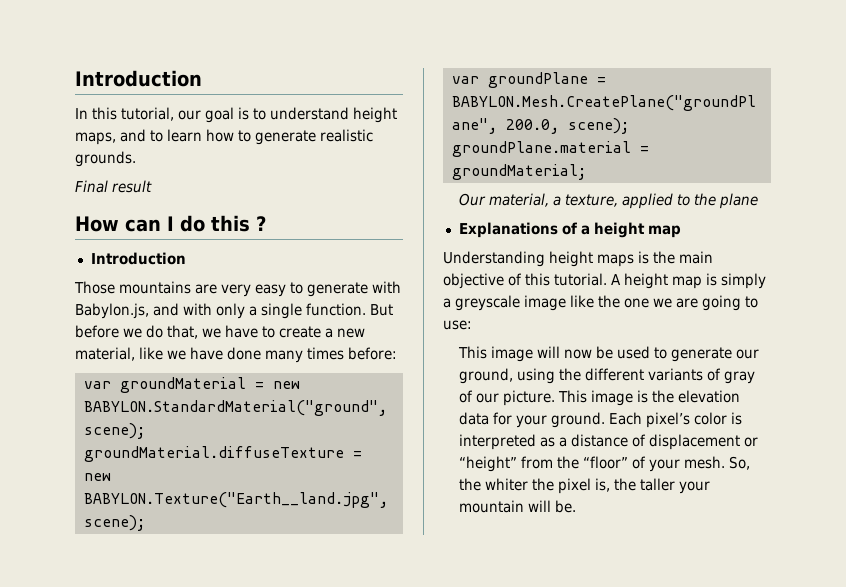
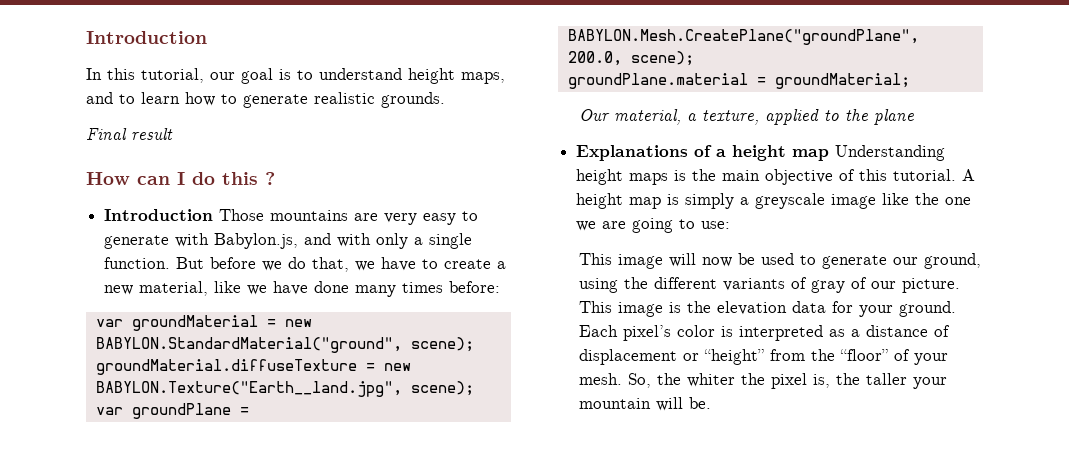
  How can I do this ?
- Introduction
- Those mountains are very easy to generate with Babylon.js, and with only a single function.
+ Introduction Those mountains are very easy to generate with Babylon.js, and with only a single function.
- Explanations of a height map
- Understanding height maps is the main objective of this tutorial.
+ Explanations of a height map Understanding height maps is the main objective of this tutorial.

